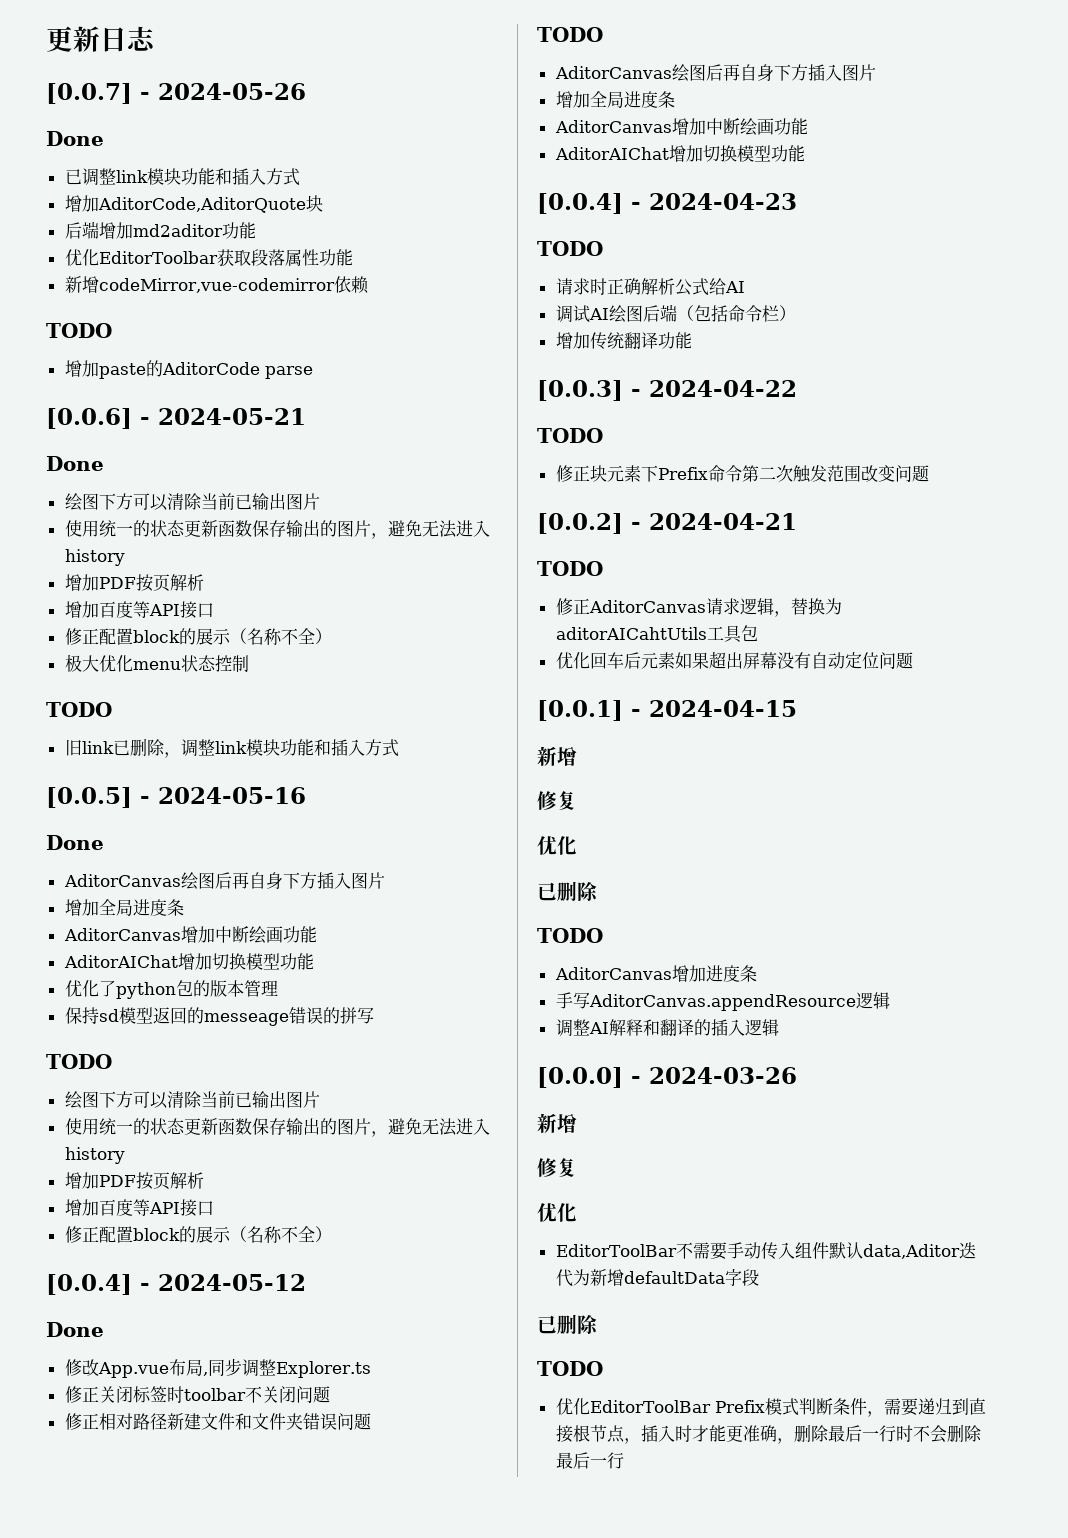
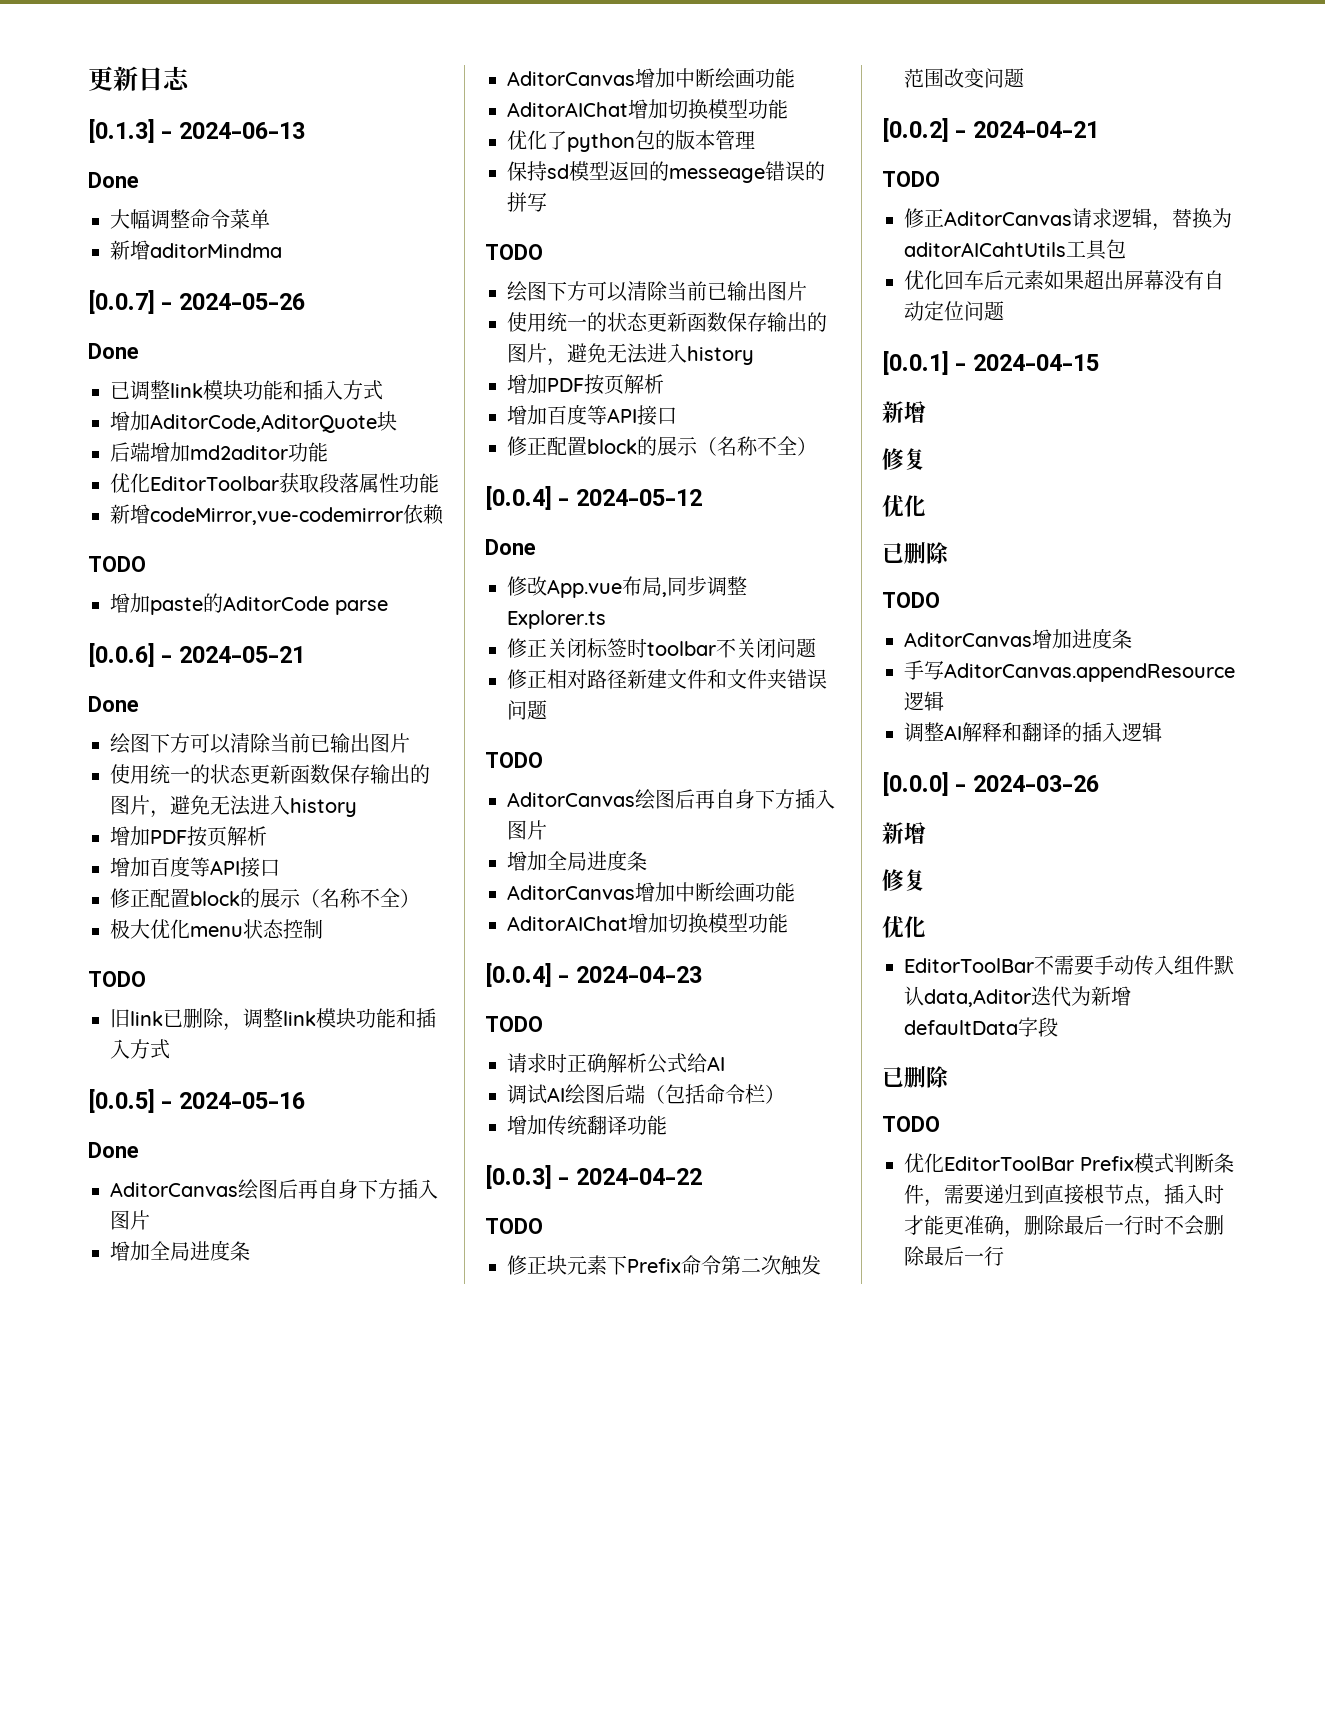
+ [0.1.3] - 2024-06-13
+ Done
+ 大幅调整命令菜单
+ 新增aditorMindma

